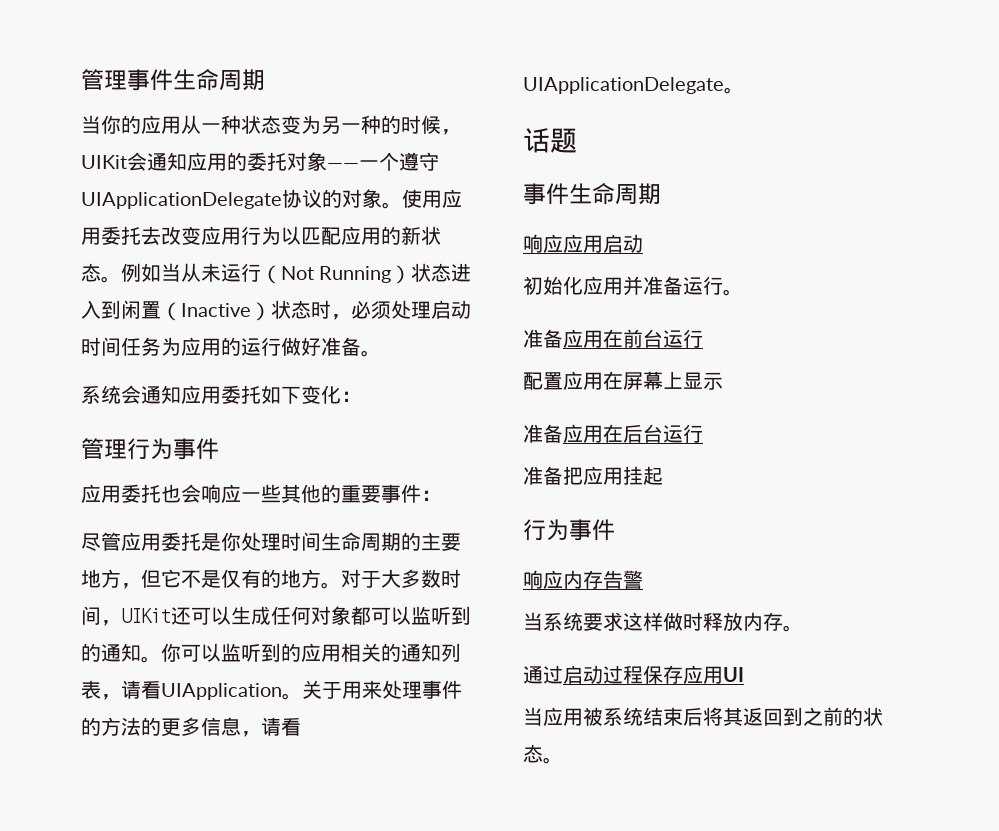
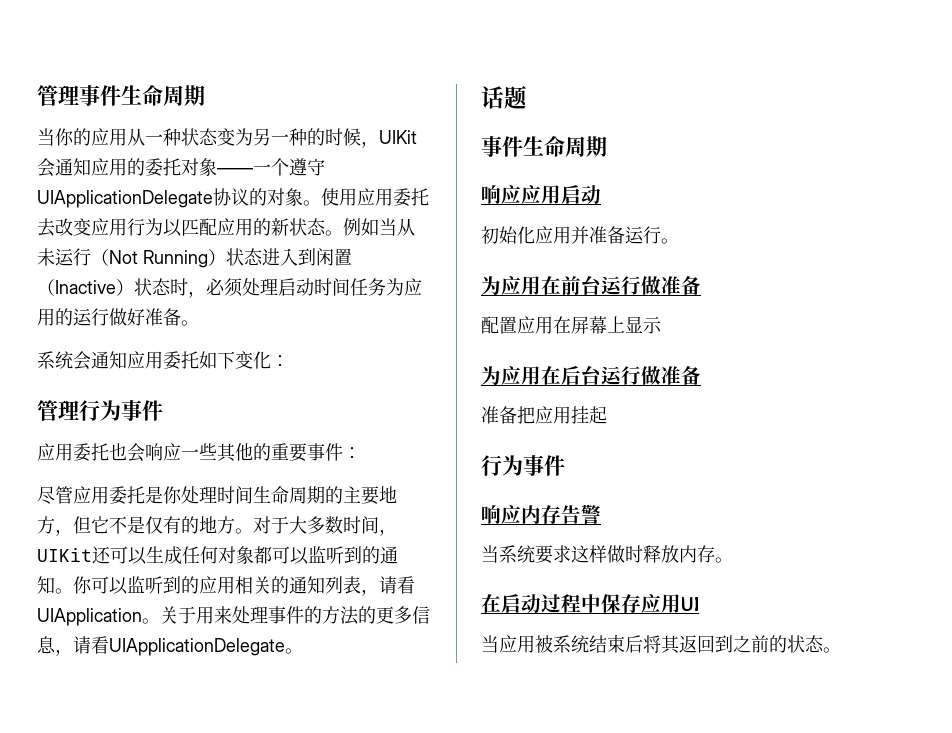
- 准备应用在前台运行
+ 为应用在前台运行做准备
- 准备应用在后台运行
+ 为应用在后台运行做准备
- 通过启动过程保存应用UI
+ 在启动过程中保存应用UI

